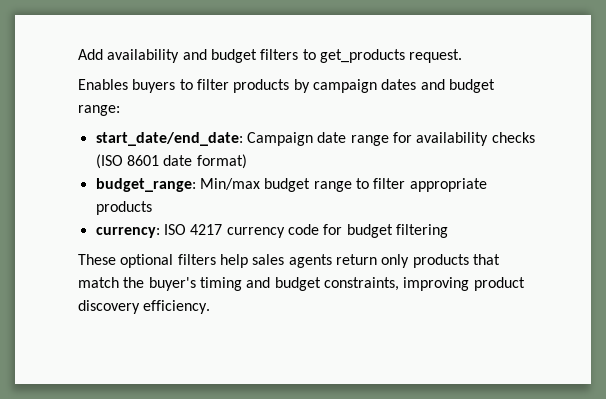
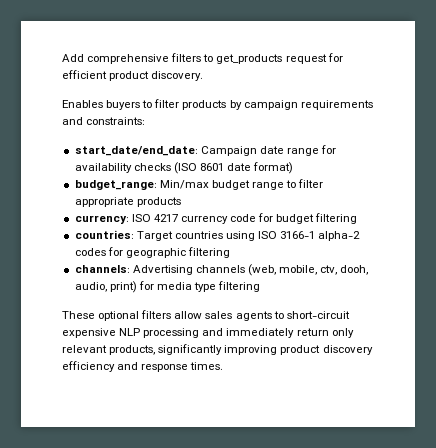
- Add availability and budget filters to get_products request.
+ Add comprehensive filters to get_products request for efficient product discovery.
- Enables buyers to filter products by campaign dates and budget range:
+ Enables buyers to filter products by campaign requirements and constraints:
+ countries: Target countries using ISO 3166-1 alpha-2 codes for geographic filtering
+ channels: Advertising channels (web, mobile, ctv, dooh, audio, print) for media type filtering
- These optional filters help sales agents return only products that match the buyer's timing and budget constraints, improving product discovery efficiency.
+ These optional filters allow sales agents to short-circuit expensive NLP processing and immediately return only relevant products, significantly improving product discovery efficiency and response times.

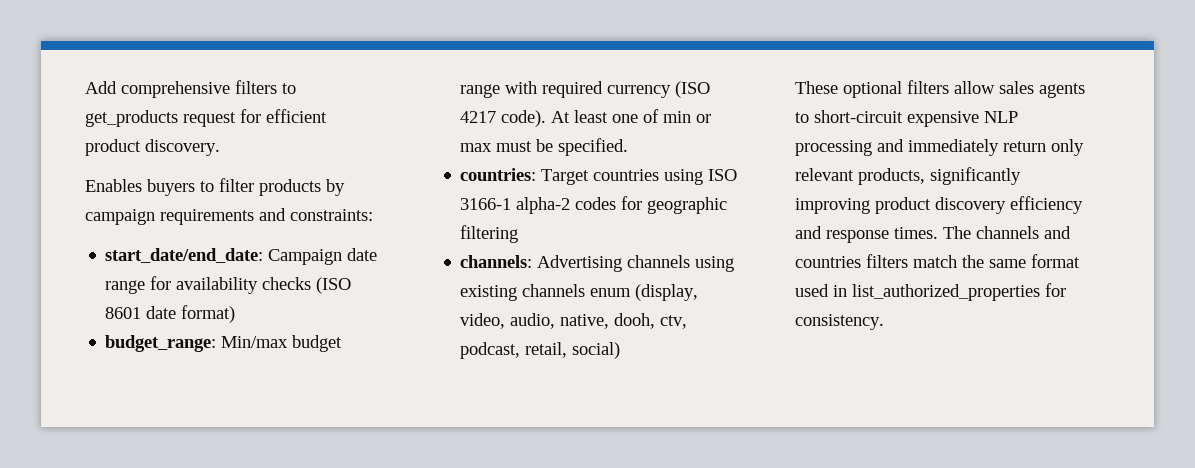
- budget_range: Min/max budget range to filter appropriate products
- currency: ISO 4217 currency code for budget filtering
+ budget_range: Min/max budget range with required currency (ISO 4217 code). At least one of min or max must be specified.
- channels: Advertising channels (web, mobile, ctv, dooh, audio, print) for media type filtering
+ channels: Advertising channels using existing channels enum (display, video, audio, native, dooh, ctv, podcast, retail, social)
+ The channels and countries filters match the same format used in list_authorized_properties for consistency.

